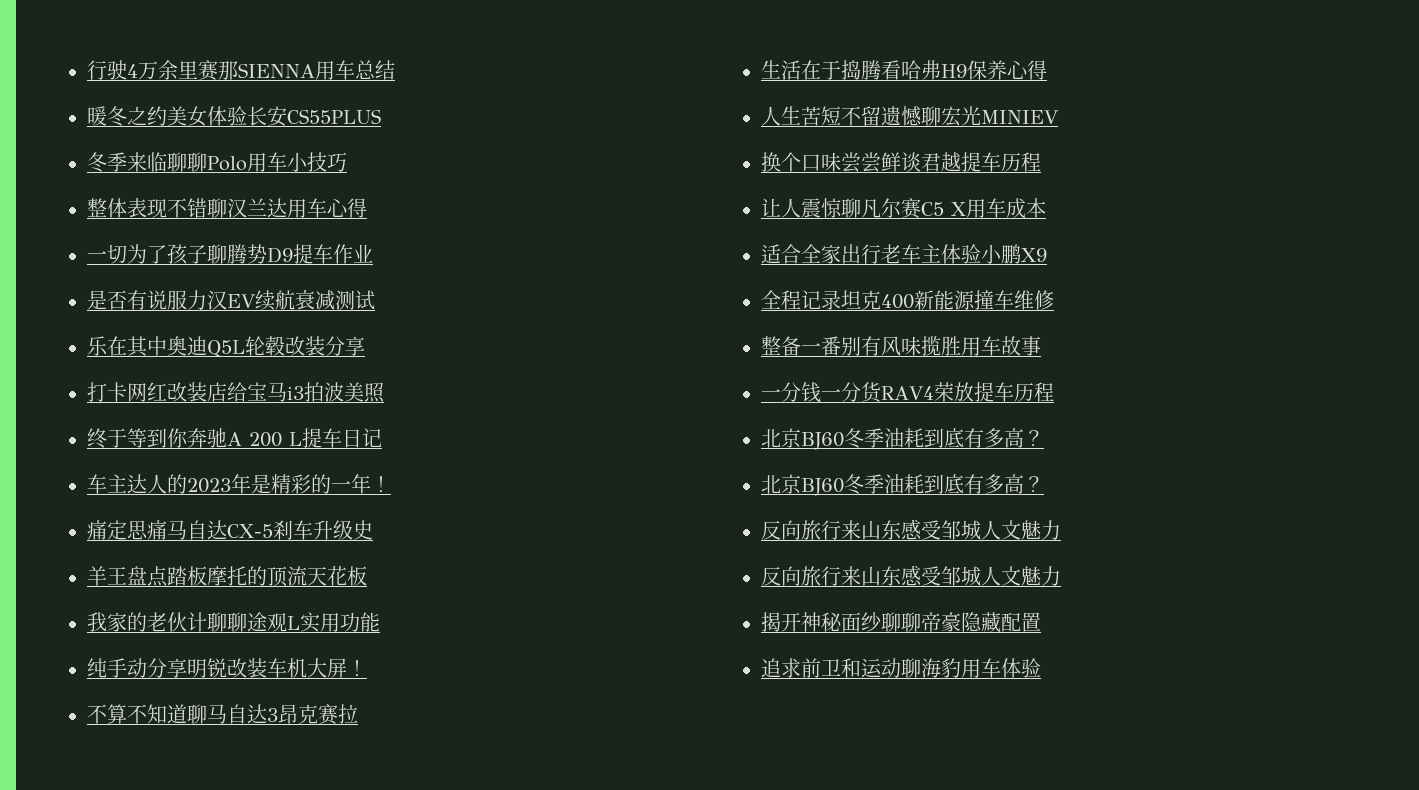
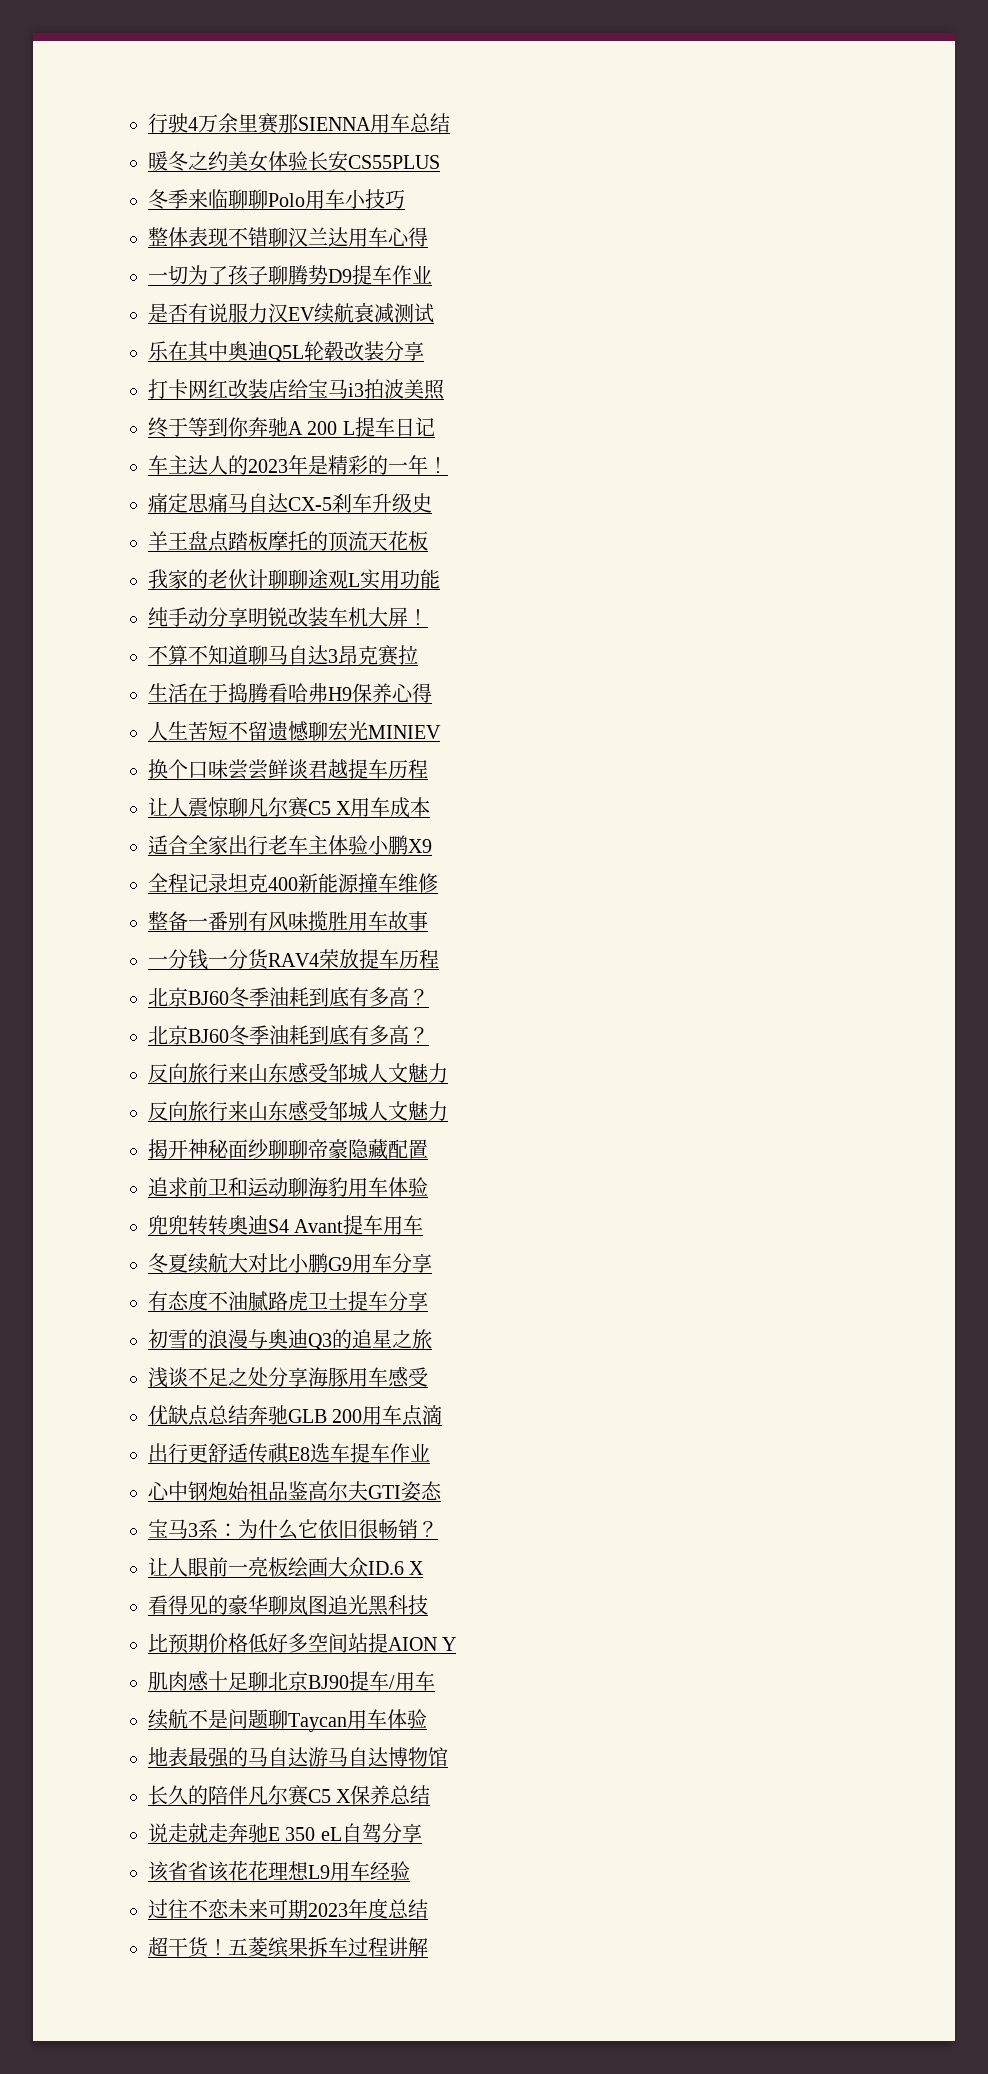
+ 兜兜转转奥迪S4 Avant提车用车
+ 冬夏续航大对比小鹏G9用车分享
+ 有态度不油腻路虎卫士提车分享
+ 初雪的浪漫与奥迪Q3的追星之旅
+ 浅谈不足之处分享海豚用车感受
+ 优缺点总结奔驰GLB 200用车点滴
+ 出行更舒适传祺E8选车提车作业
+ 心中钢炮始祖品鉴高尔夫GTI姿态
+ 宝马3系：为什么它依旧很畅销？
+ 让人眼前一亮板绘画大众ID.6 X
+ 看得见的豪华聊岚图追光黑科技
+ 比预期价格低好多空间站提AION Y
+ 肌肉感十足聊北京BJ90提车/用车
+ 续航不是问题聊Taycan用车体验
+ 地表最强的马自达游马自达博物馆
+ 长久的陪伴凡尔赛C5 X保养总结
+ 说走就走奔驰E 350 eL自驾分享
+ 该省省该花花理想L9用车经验
+ 过往不恋未来可期2023年度总结
+ 超干货！五菱缤果拆车过程讲解

